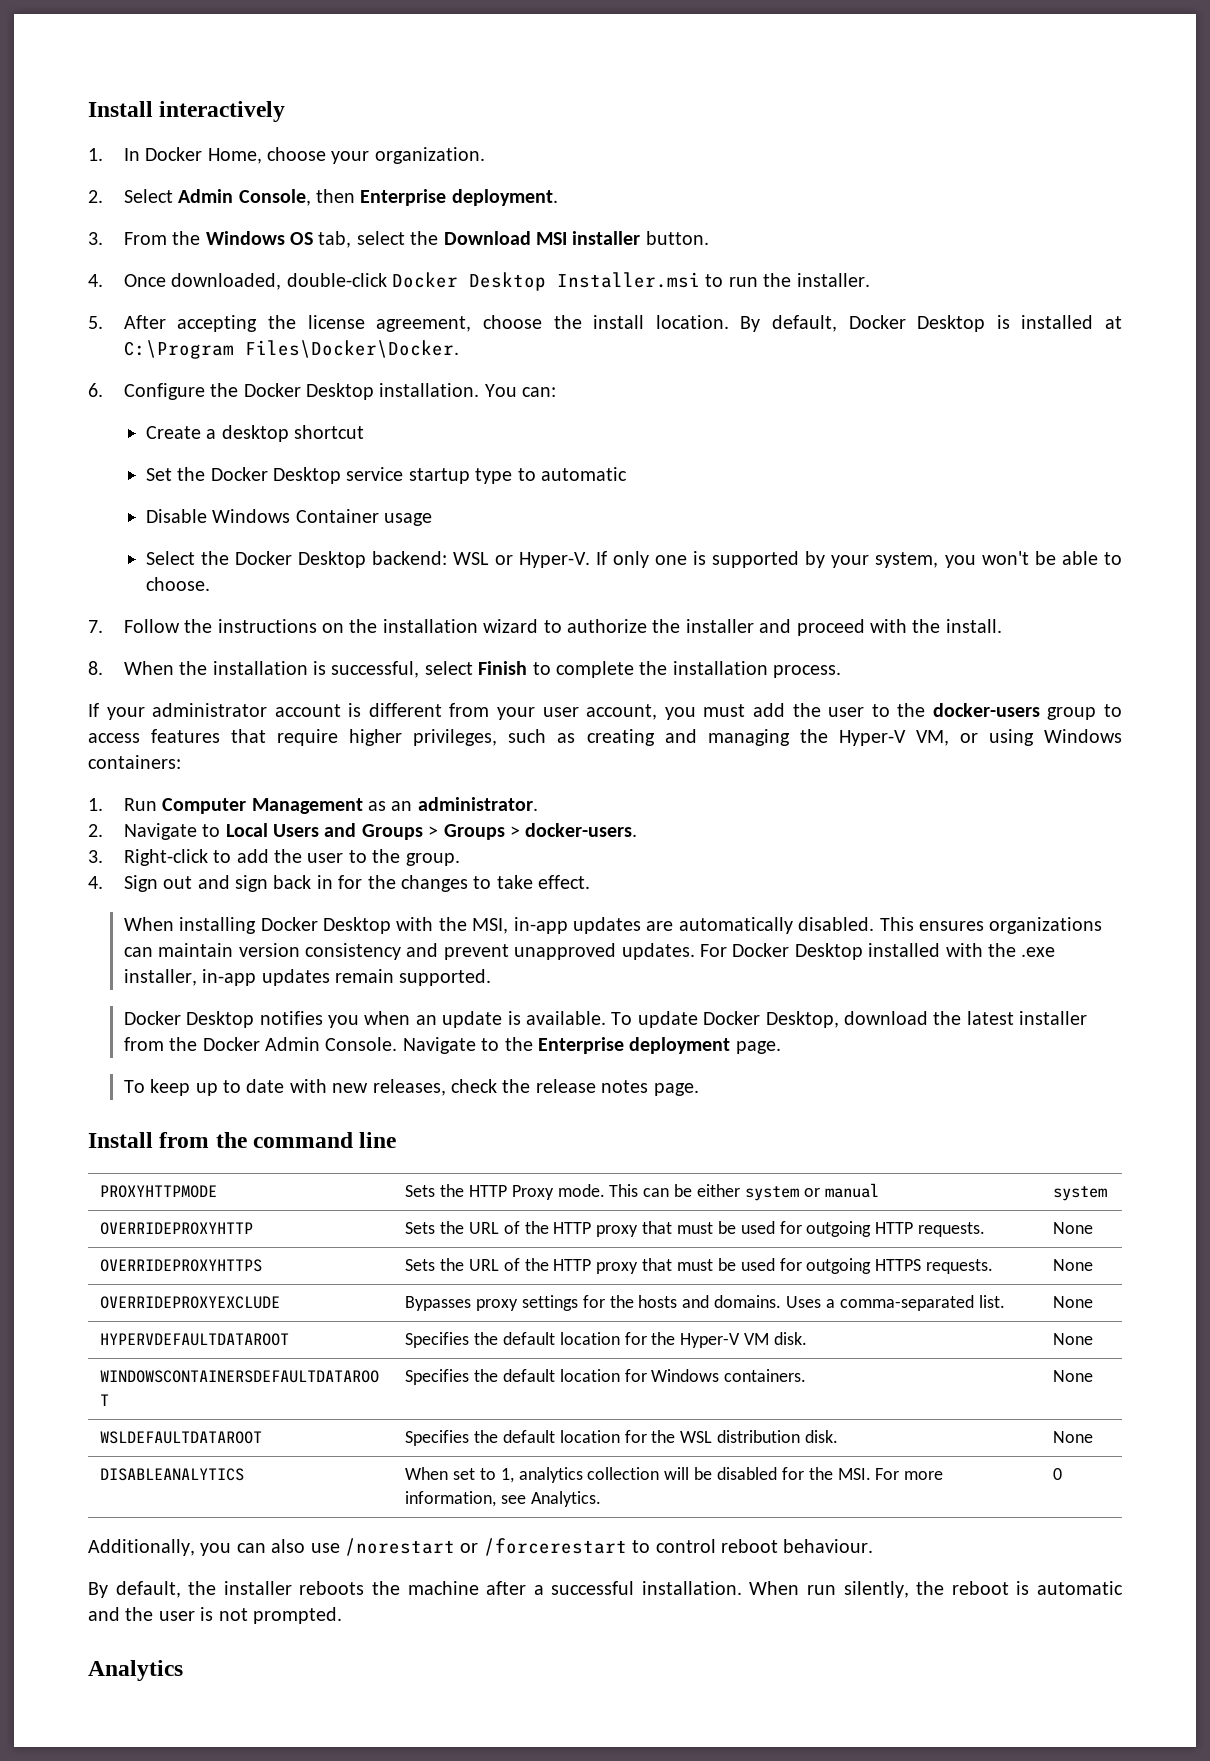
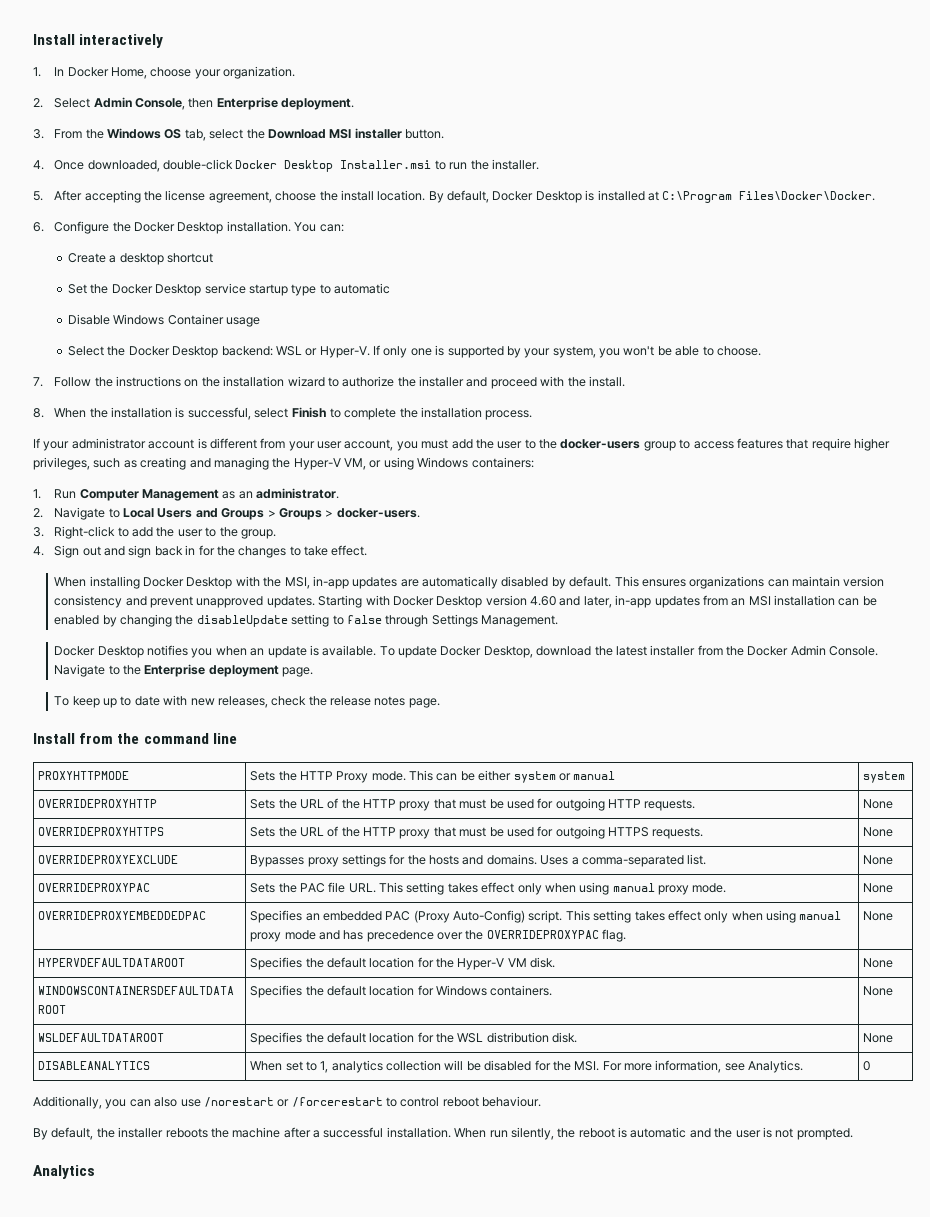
- When installing Docker Desktop with the MSI, in-app updates are automatically disabled.
+ When installing Docker Desktop with the MSI, in-app updates are automatically disabled by default.
- For Docker Desktop installed with the .exe installer, in-app updates remain supported.
+ Starting with Docker Desktop version 4.60 and later, in-app updates from an MSI installation can be enabled by changing the disableUpdate setting to false through Settings Management.
+ OVERRIDEPROXYPAC | Sets the PAC file URL. This setting takes effect only when using manual proxy mode. | None
+ OVERRIDEPROXYEMBEDDEDPAC | Specifies an embedded PAC (Proxy Auto-Config) script. This setting takes effect only when using manual proxy mode and has precedence over the OVERRIDEPROXYPAC flag. | None

